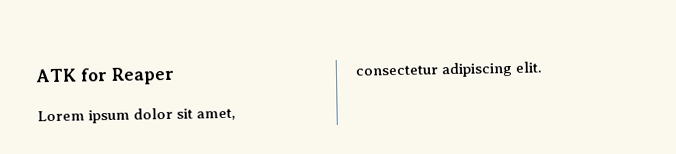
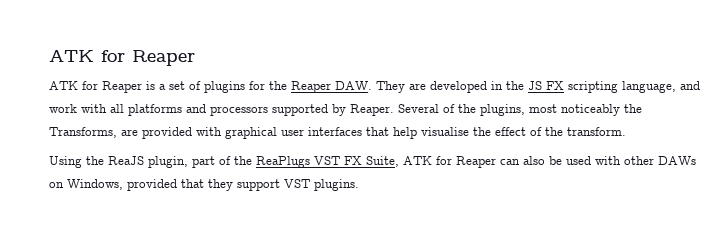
- Lorem ipsum dolor sit amet, consectetur adipiscing elit.
+ ATK for Reaper is a set of plugins for the Reaper DAW. They are developed in the JS FX scripting language, and work with all platforms and processors supported by Reaper. Several of the plugins, most noticeably the Transforms, are provided with graphical user interfaces that help visualise the effect of the transform.
+ Using the ReaJS plugin, part of the ReaPlugs VST FX Suite, ATK for Reaper can also be used with other DAWs on Windows, provided that they support VST plugins.

